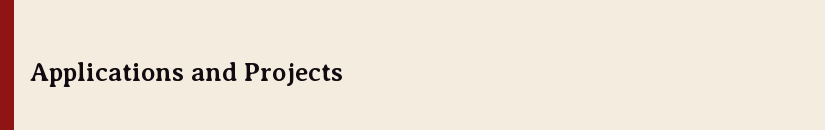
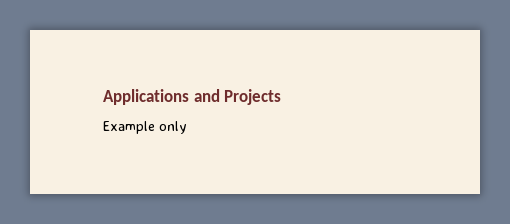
+ Example only

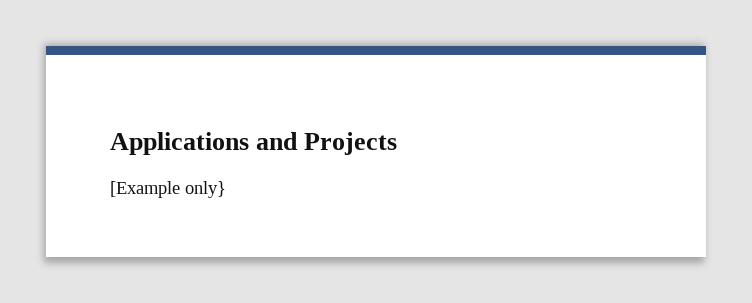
- Example only
+ [Example only}

